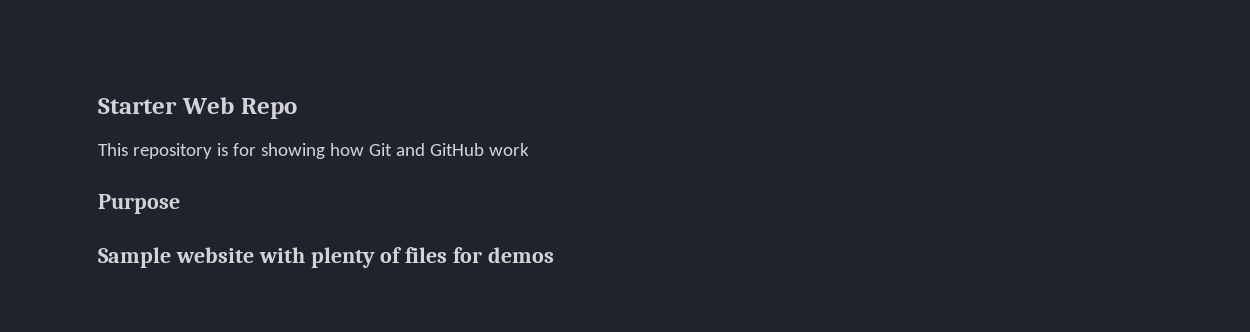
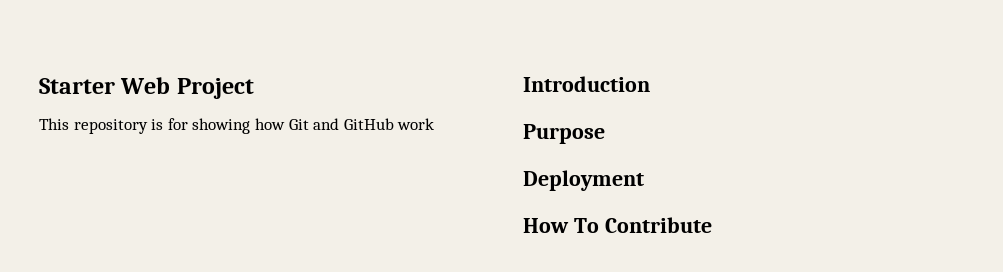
- Starter Web Repo
+ Starter Web Project
+ Introduction
- Sample website with plenty of files for demos
+ Deployment
+ How To Contribute

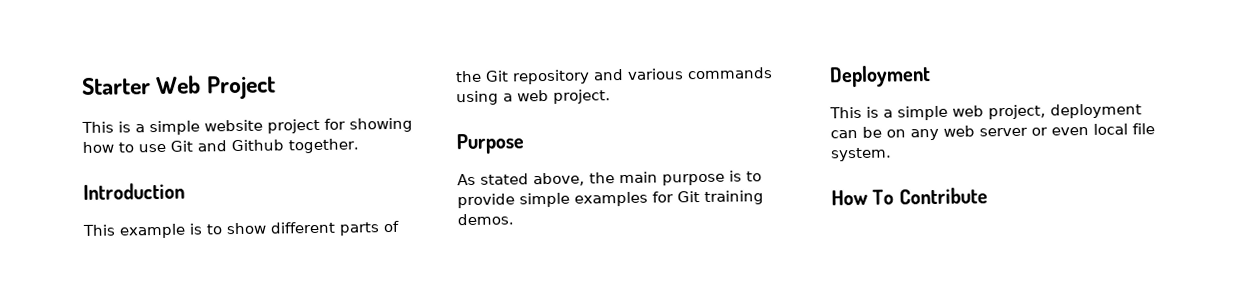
- This repository is for showing how Git and GitHub work
+ This is a simple website project for showing how to use Git and Github together.
  Introduction
+ This example is to show different parts of the Git repository and various commands using a web project.
  Purpose
+ As stated above, the main purpose is to provide simple examples for Git training demos.
  Deployment
+ This is a simple web project, deployment can be on any web server or even local file system.

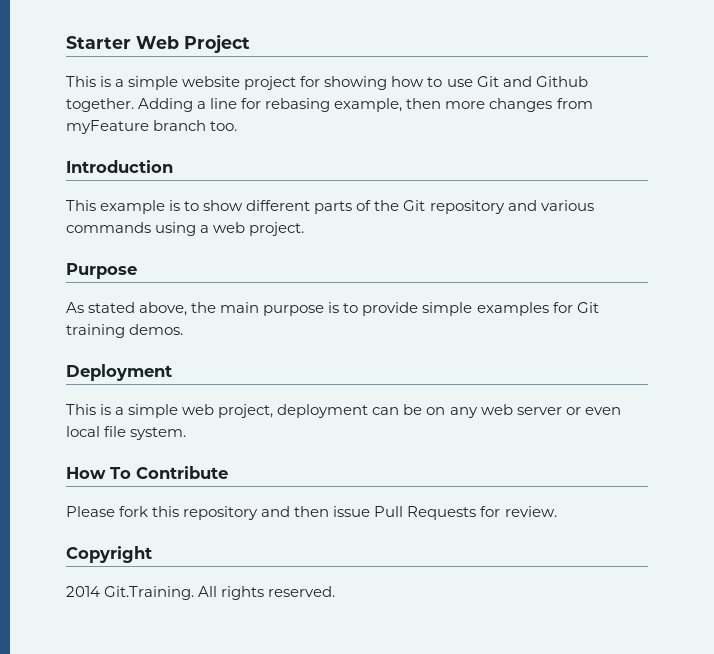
+ Adding a line for rebasing example, then more changes from myFeature branch too.
+ Please fork this repository and then issue Pull Requests for review.
+ Copyright
+ 2014 Git.Training. All rights reserved.

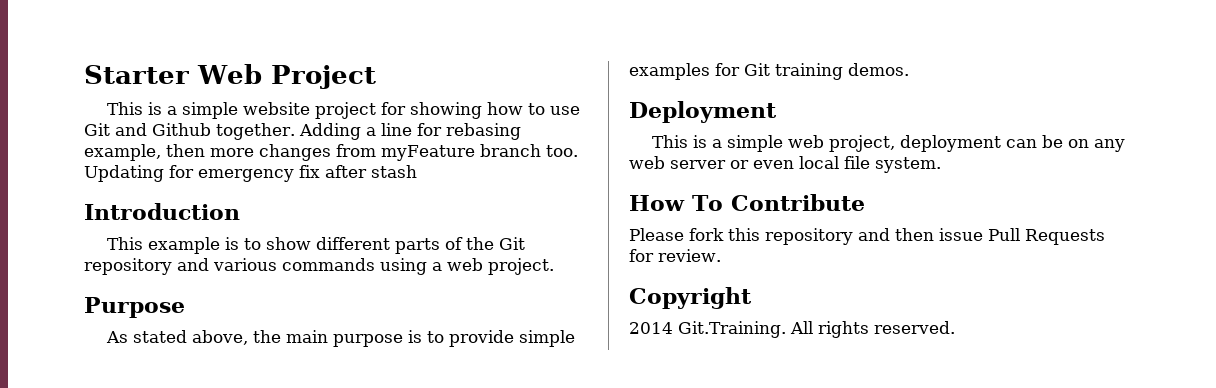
+ Updating for emergency fix after stash

